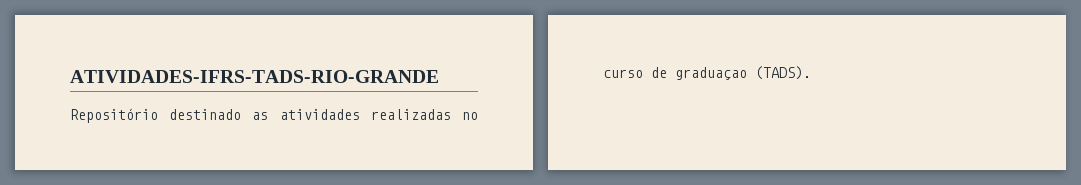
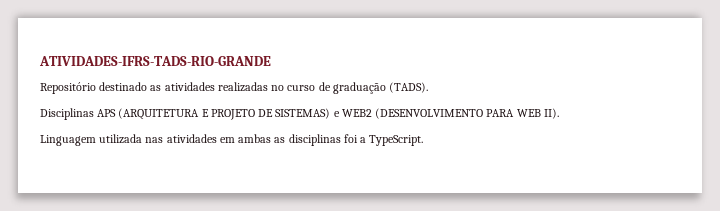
- Repositório destinado as atividades realizadas no curso de graduaçao (TADS).
+ Repositório destinado as atividades realizadas no curso de graduação (TADS).
+ Disciplinas APS (ARQUITETURA E PROJETO DE SISTEMAS) e WEB2 (DESENVOLVIMENTO PARA WEB II).
+ Linguagem utilizada nas atividades em ambas as disciplinas foi a TypeScript.

